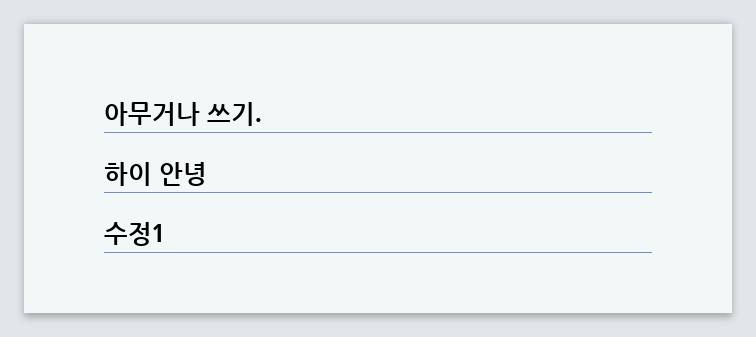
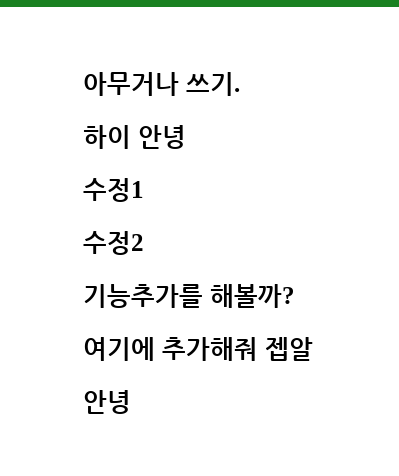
+ 수정2
+ 기능추가를 해볼까?
+ 여기에 추가해줘 젭알
+ 안녕

